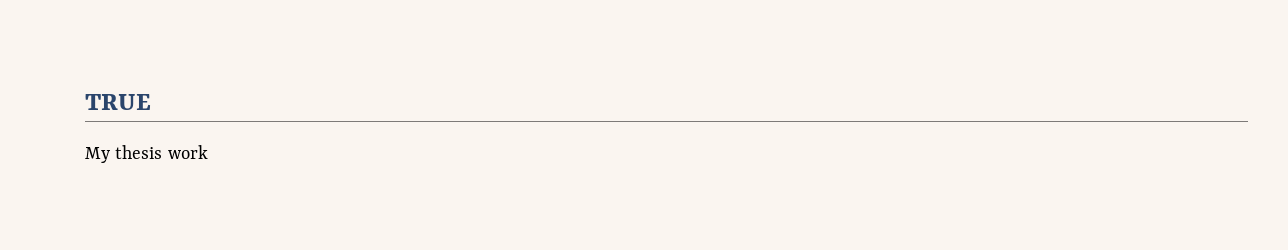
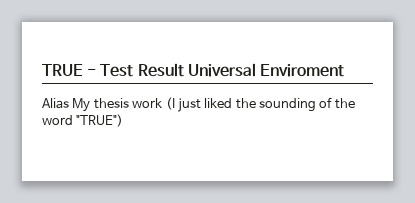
- TRUE
- My thesis work
+ TRUE - Test Result Universal Enviroment
+ Alias My thesis work (I just liked the sounding of the word "TRUE")

